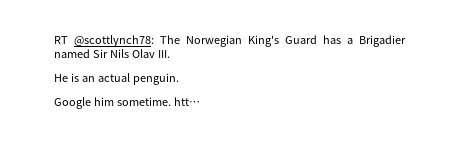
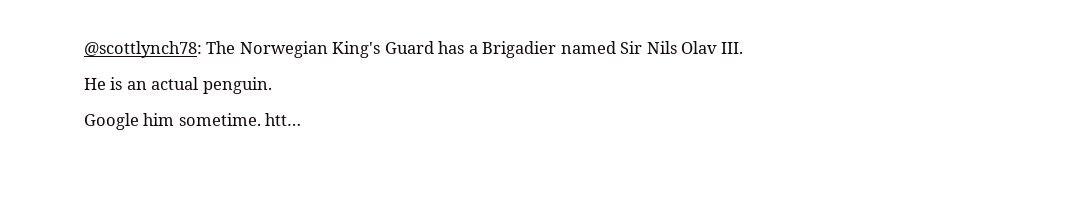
- RT @scottlynch78: The Norwegian King's Guard has a Brigadier named Sir Nils Olav III.
+ @scottlynch78: The Norwegian King's Guard has a Brigadier named Sir Nils Olav III.

